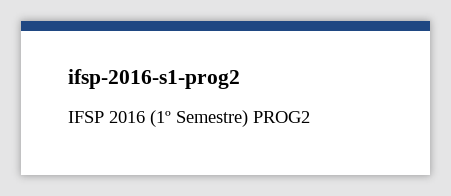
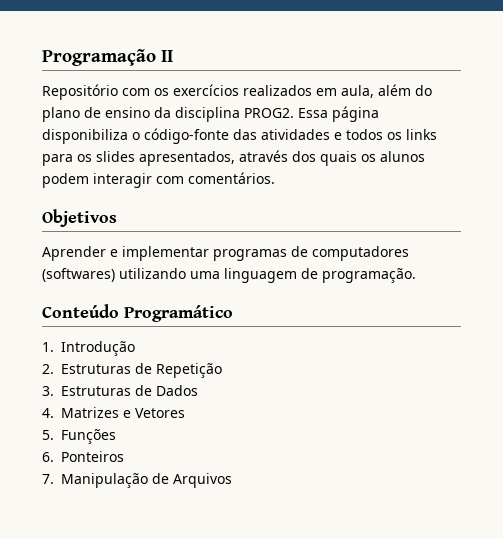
- ifsp-2016-s1-prog2
- IFSP 2016 (1º Semestre) PROG2
+ Programação II
+ Repositório com os exercícios realizados em aula, além do plano de ensino da disciplina PROG2. Essa página disponibiliza o código-fonte das atividades e todos os links para os slides apresentados, através dos quais os alunos podem interagir com comentários.
+ Objetivos
+ Aprender e implementar programas de computadores (softwares) utilizando uma linguagem de programação.
+ Conteúdo Programático
+ 1. Introdução
+ 2. Estruturas de Repetição
+ 3. Estruturas de Dados
+ 4. Matrizes e Vetores
+ 5. Funções
+ 6. Ponteiros
+ 7. Manipulação de Arquivos

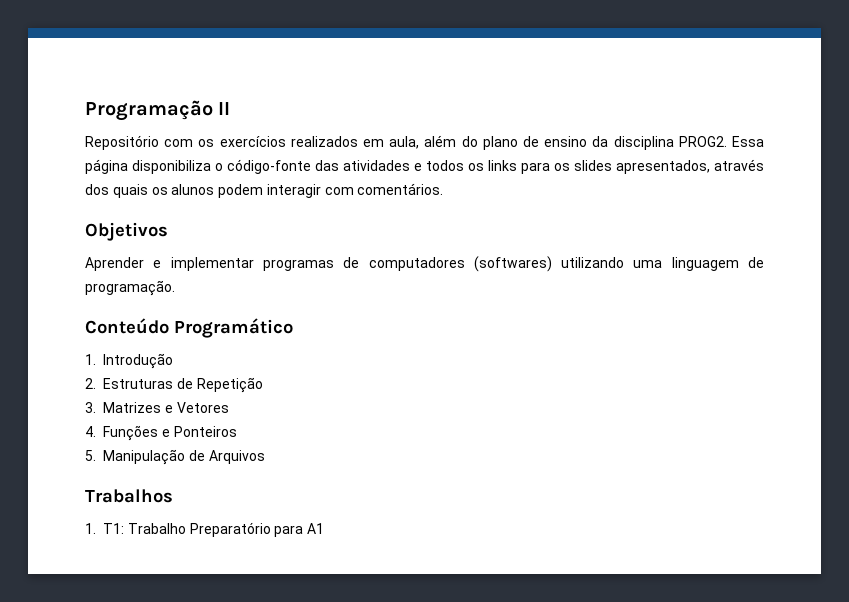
- 3. Estruturas de Dados
- 4. Matrizes e Vetores
+ 3. Matrizes e Vetores
- 5. Funções
- 6. Ponteiros
+ 4. Funções e Ponteiros
- 7. Manipulação de Arquivos
+ 5. Manipulação de Arquivos
+ Trabalhos
+ 1. T1: Trabalho Preparatório para A1

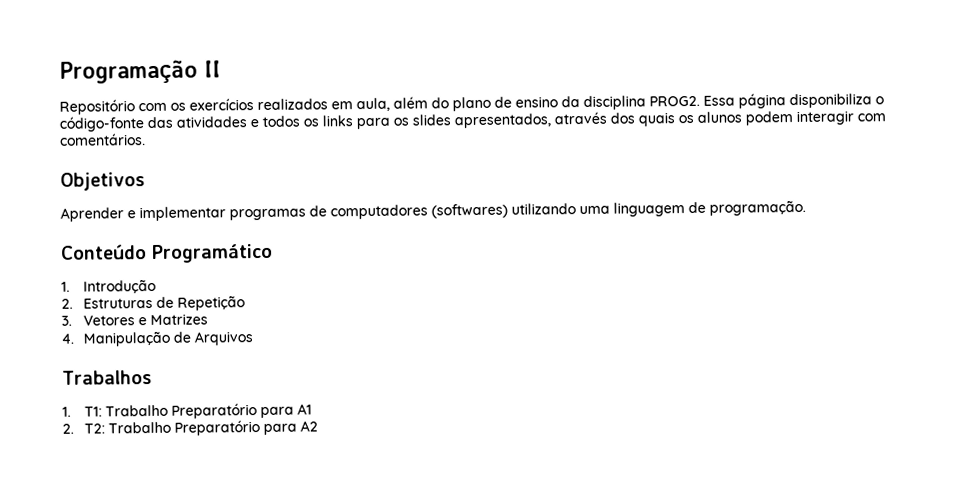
- 3. Matrizes e Vetores
- 4. Funções e Ponteiros
- 5. Manipulação de Arquivos
+ 3. Vetores e Matrizes
+ 4. Manipulação de Arquivos
+ 2. T2: Trabalho Preparatório para A2

